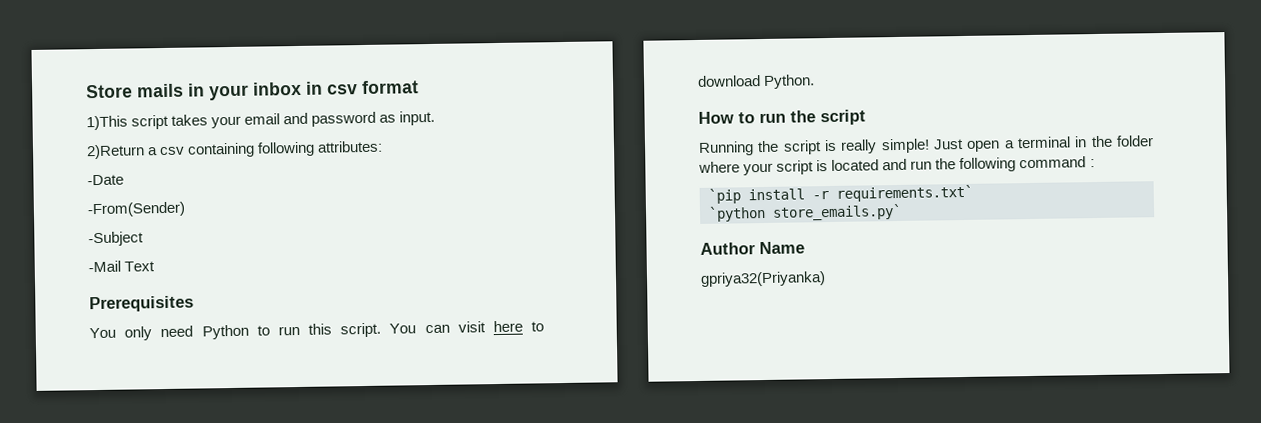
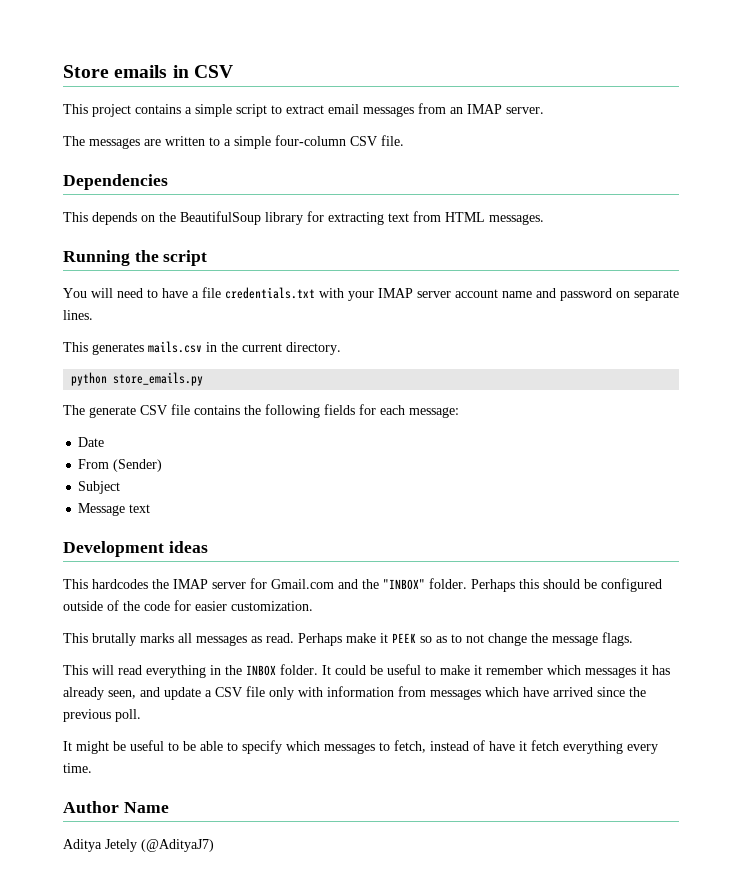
- Store mails in your inbox in csv format
- 1)This script takes your email and password as input.
- 2)Return a csv containing following attributes:
- -Date
- -From(Sender)
- -Subject
- -Mail Text
- Prerequisites
- You only need Python to run this script. You can visit here to download Python.
- How to run the script
- Running the script is really simple! Just open a terminal in the folder where your script is located and run the following command :
- `pip install -r requirements.txt`
- `python store_emails.py`
+ Store emails in CSV
+ This project contains a simple script to extract email messages from an IMAP server.
+ The messages are written to a simple four-column CSV file.
+ Dependencies
+ This depends on the BeautifulSoup library for extracting text from HTML messages.
+ Running the script
+ You will need to have a file credentials.txt with your IMAP server account name and password on separate lines.
+ This generates mails.csv in the current directory.
+ python store_emails.py
+ The generate CSV file contains the following fields for each message:
+ Date
+ From (Sender)
+ Subject
+ Message text
+ Development ideas
+ This hardcodes the IMAP server for Gmail.com and the "INBOX" folder. Perhaps this should be configured outside of the code for easier customization.
+ This brutally marks all messages as read. Perhaps make it PEEK so as to not change the message flags.
+ This will read everything in the INBOX folder. It could be useful to make it remember which messages it has already seen, and update a CSV file only with information from messages which have arrived since the previous poll.
+ It might be useful to be able to specify which messages to fetch, instead of have it fetch everything every time.
- gpriya32(Priyanka)
+ Aditya Jetely (@AdityaJ7)

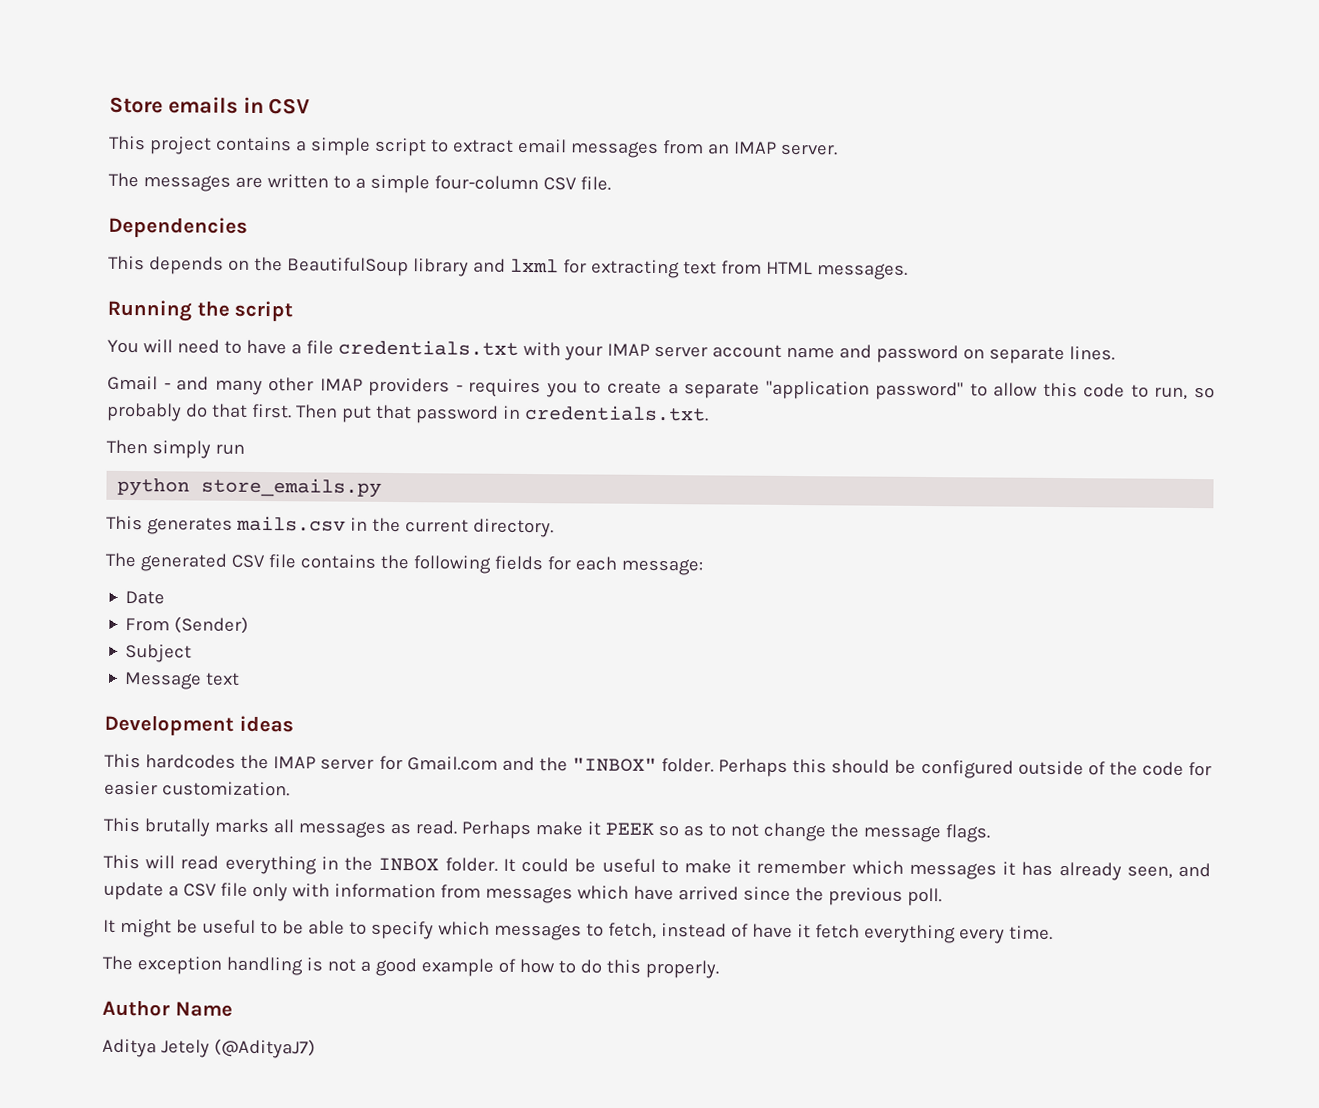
- This depends on the BeautifulSoup library for extracting text from HTML messages.
+ This depends on the BeautifulSoup library and lxml for extracting text from HTML messages.
+ Gmail - and many other IMAP providers - requires you to create a separate "application password" to allow this code to run, so probably do that first. Then put that password in credentials.txt.
+ Then simply run
+ python store_emails.py
- python store_emails.py
- The generate CSV file contains the following fields for each message:
+ The generated CSV file contains the following fields for each message:
+ The exception handling is not a good example of how to do this properly.

